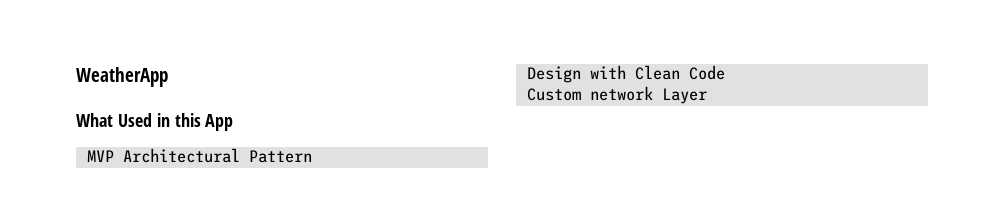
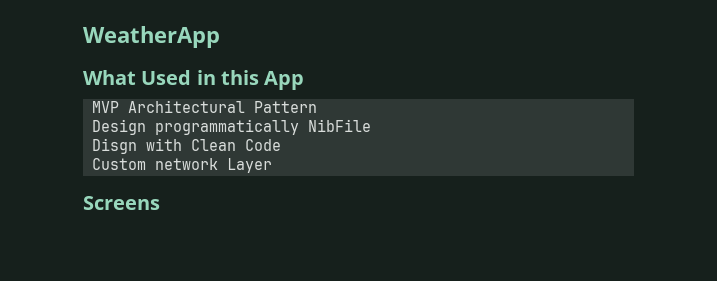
- Design with Clean Code
+ Design programmatically NibFile
+ Disgn with Clean Code
+ Screens

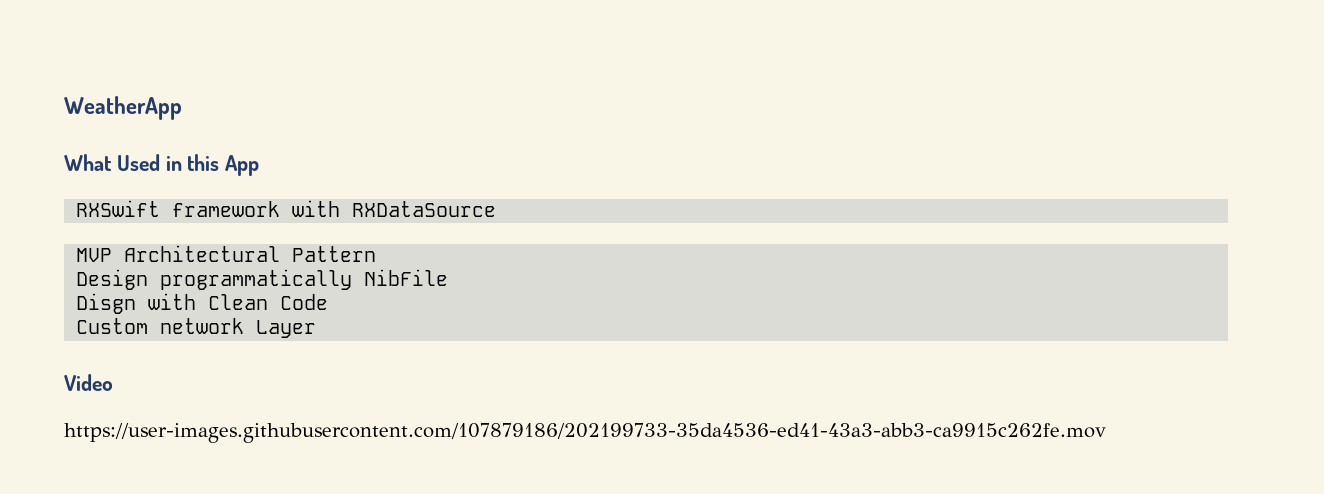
+ RXSwift framework with RXDataSource
- Screens
+ Video
+ https://user-images.githubusercontent.com/107879186/202199733-35da4536-ed41-43a3-abb3-ca9915c262fe.mov

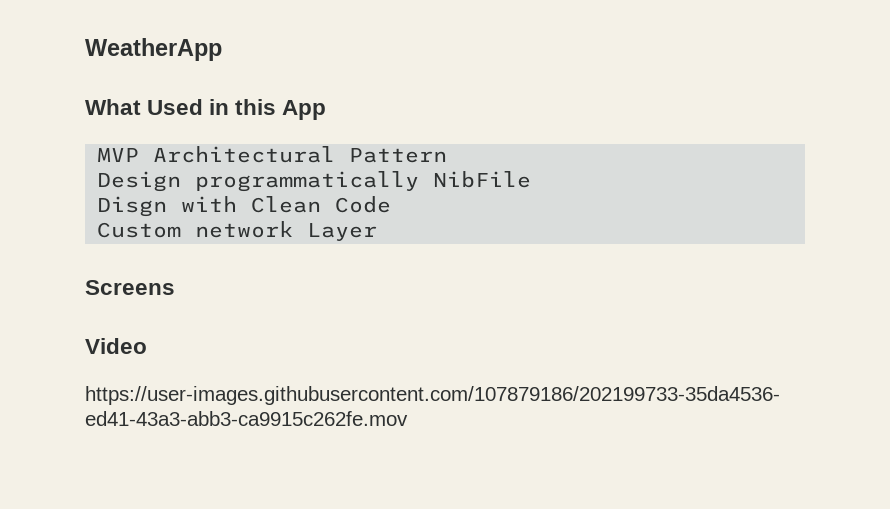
- RXSwift framework with RXDataSource
+ Screens

